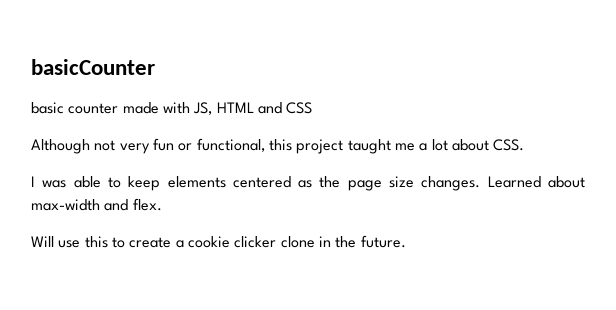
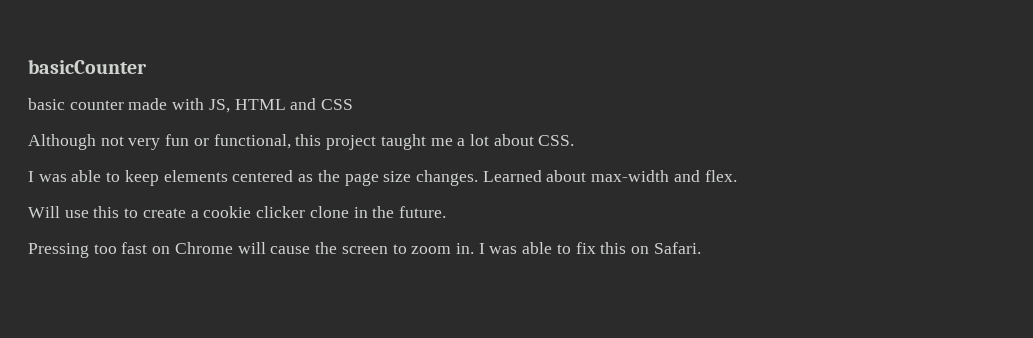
+ Pressing too fast on Chrome will cause the screen to zoom in. I was able to fix this on Safari.

